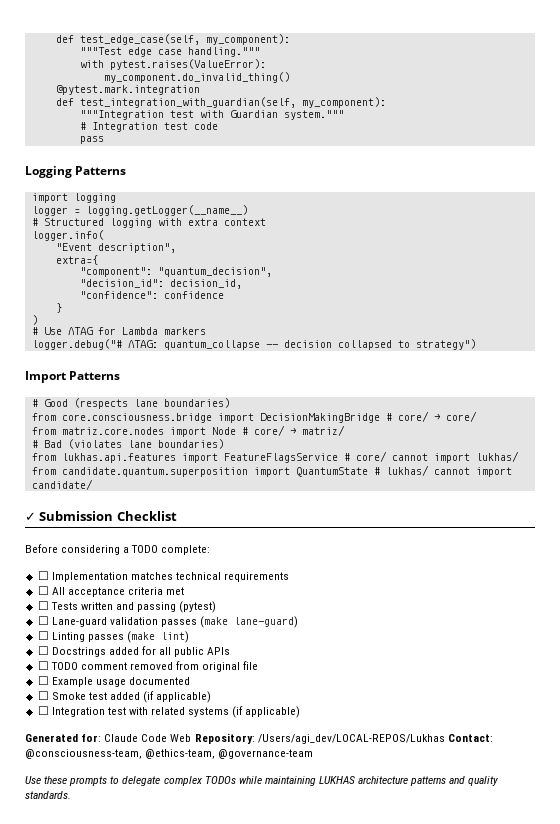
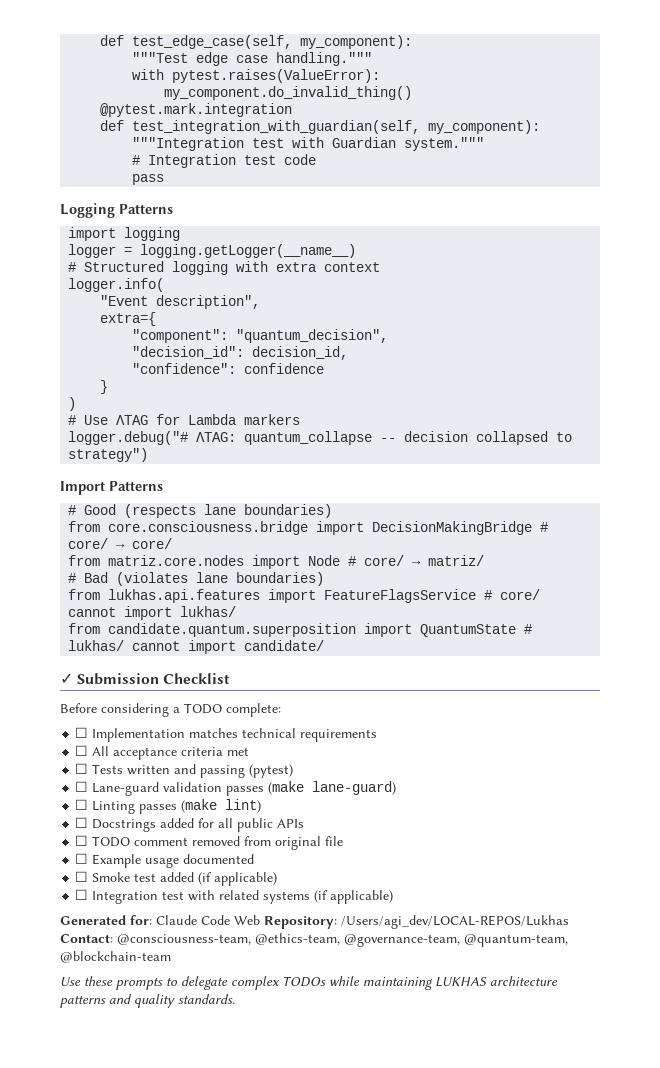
- Generated for: Claude Code Web Repository: /Users/agi_dev/LOCAL-REPOS/Lukhas Contact: @consciousness-team, @ethics-team, @governance-team
+ Generated for: Claude Code Web Repository: /Users/agi_dev/LOCAL-REPOS/Lukhas Contact: @consciousness-team, @ethics-team, @governance-team, @quantum-team, @blockchain-team

